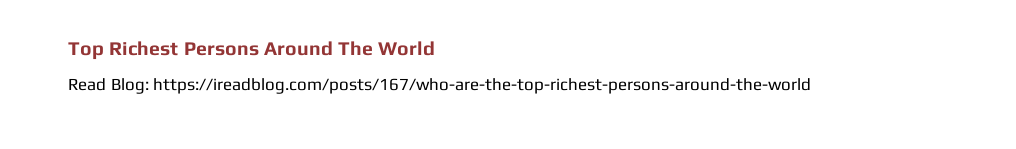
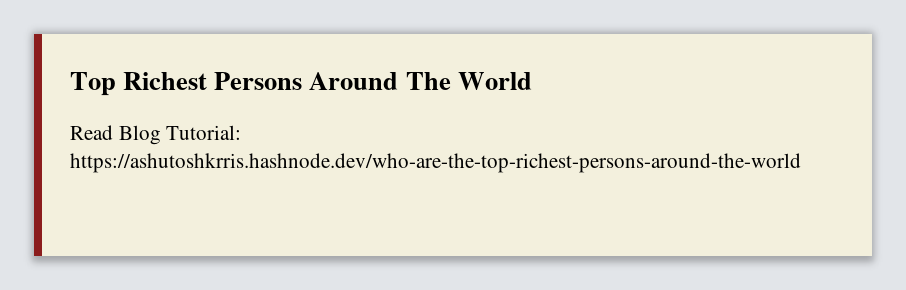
- Read Blog: https://ireadblog.com/posts/167/who-are-the-top-richest-persons-around-the-world
+ Read Blog Tutorial: https://ashutoshkrris.hashnode.dev/who-are-the-top-richest-persons-around-the-world

